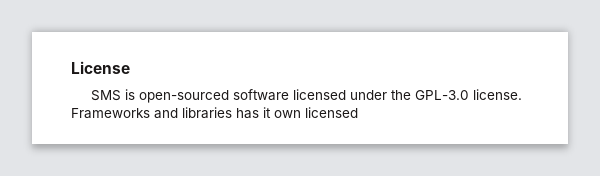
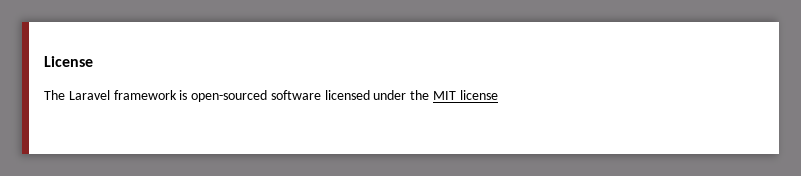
- SMS is open-sourced software licensed under the GPL-3.0 license. Frameworks and libraries has it own licensed
+ The Laravel framework is open-sourced software licensed under the MIT license

